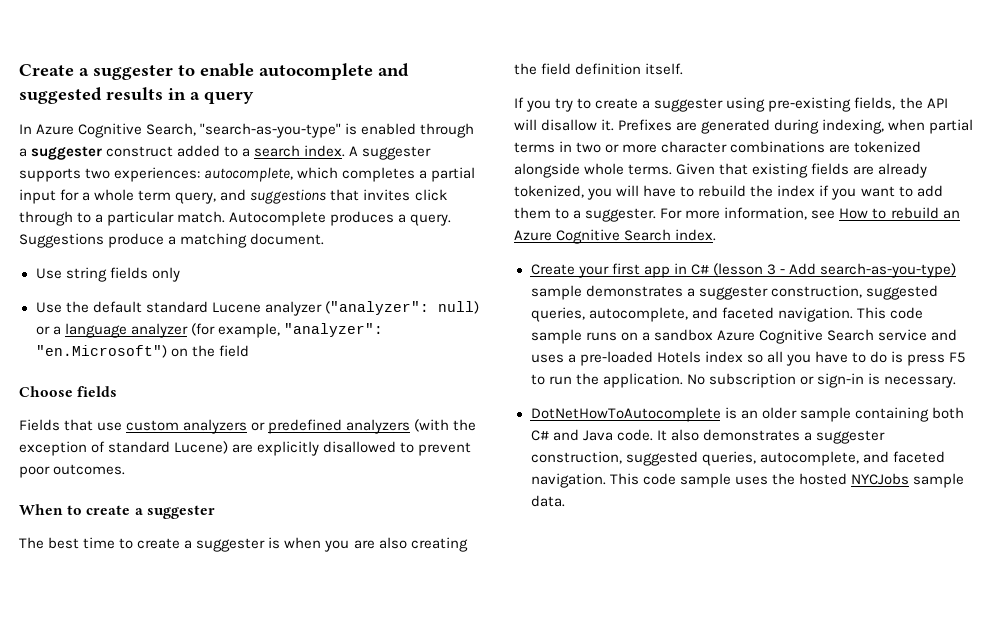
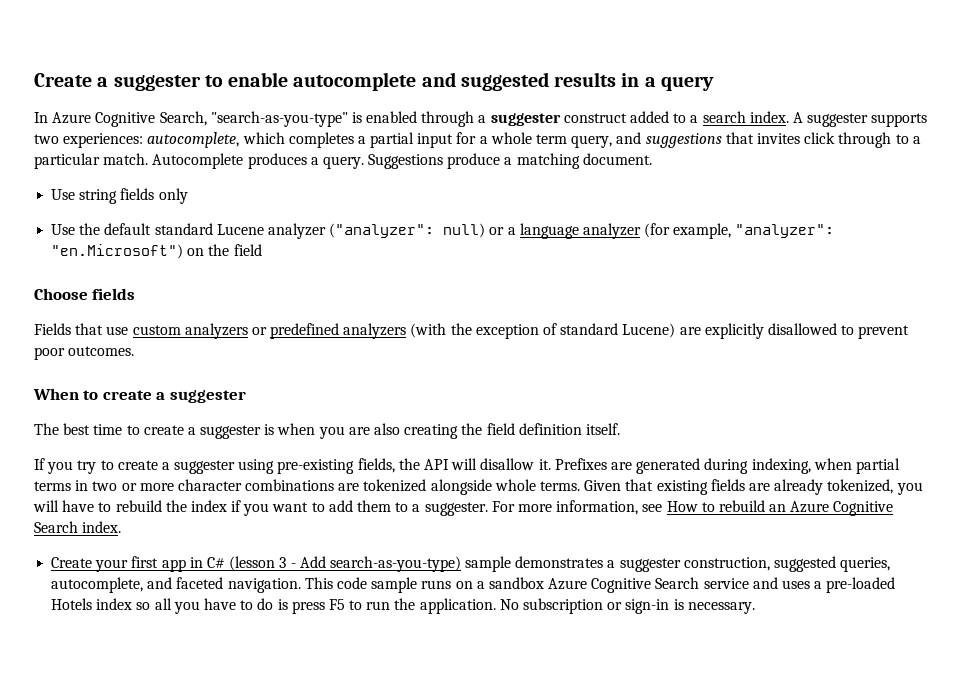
- DotNetHowToAutocomplete is an older sample containing both C# and Java code. It also demonstrates a suggester construction, suggested queries, autocomplete, and faceted navigation. This code sample uses the hosted NYCJobs sample data.

